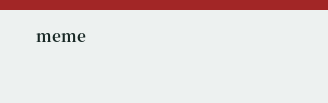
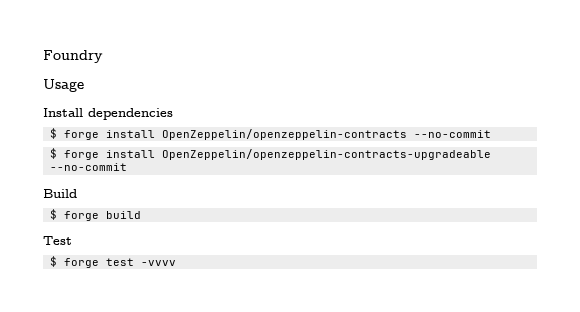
- meme
+ Foundry
+ Usage
+ Install dependencies
+ $ forge install OpenZeppelin/openzeppelin-contracts --no-commit
+ $ forge install OpenZeppelin/openzeppelin-contracts-upgradeable --no-commit
+ Build
+ $ forge build
+ Test
+ $ forge test -vvvv

